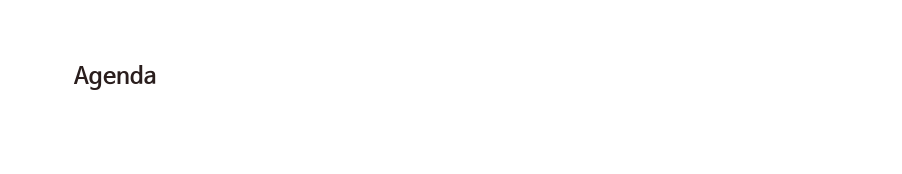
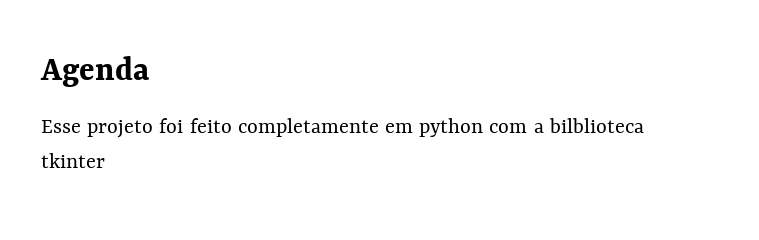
+ Esse projeto foi feito completamente em python com a bilblioteca tkinter

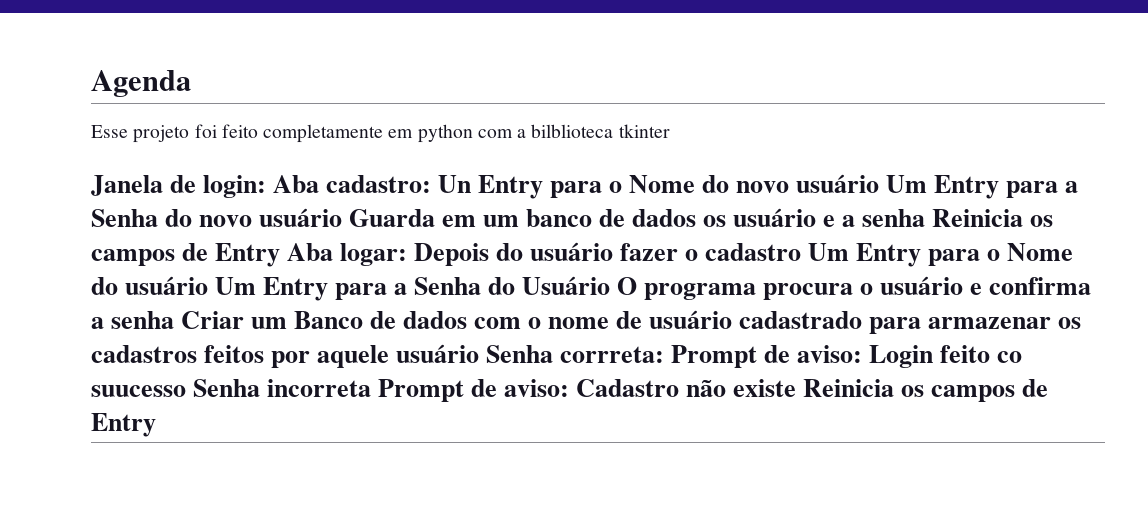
+ Janela de login: Aba cadastro: Un Entry para o Nome do novo usuário Um Entry para a Senha do novo usuário Guarda em um banco de dados os usuário e a senha Reinicia os campos de Entry Aba logar: Depois do usuário fazer o cadastro Um Entry para o Nome do usuário Um Entry para a Senha do Usuário O programa procura o usuário e confirma a senha Criar um Banco de dados com o nome de usuário cadastrado para armazenar os cadastros feitos por aquele usuário Senha corrreta: Prompt de aviso: Login feito co suucesso Senha incorreta Prompt de aviso: Cadastro não existe Reinicia os campos de Entry

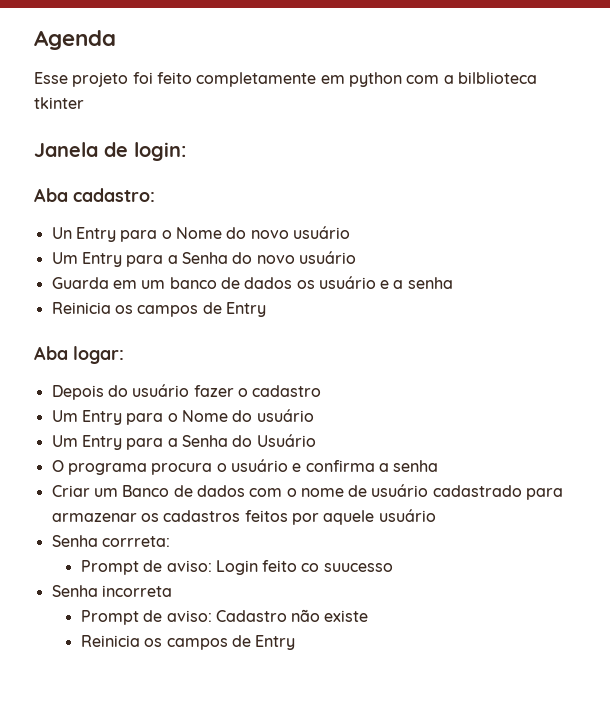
- Janela de login: Aba cadastro: Un Entry para o Nome do novo usuário Um Entry para a Senha do novo usuário Guarda em um banco de dados os usuário e a senha Reinicia os campos de Entry Aba logar: Depois do usuário fazer o cadastro Um Entry para o Nome do usuário Um Entry para a Senha do Usuário O programa procura o usuário e confirma a senha Criar um Banco de dados com o nome de usuário cadastrado para armazenar os cadastros feitos por aquele usuário Senha corrreta: Prompt de aviso:
+ Janela de login:
+ Aba cadastro:
+ Un Entry para o Nome do novo usuário
+ Um Entry para a Senha do novo usuário
+ Guarda em um banco de dados os usuário e a senha
+ Reinicia os campos de Entry
+ Aba logar:
+ Depois do usuário fazer o cadastro
+ Um Entry para o Nome do usuário
+ Um Entry para a Senha do Usuário
+ O programa procura o usuário e confirma a senha
+ Criar um Banco de dados com o nome de usuário cadastrado para armazenar os cadastros feitos por aquele usuário
+ Senha corrreta:
+ Prompt de aviso:
- Login feito co suucesso Senha incorreta Prompt de aviso:
+ Login feito co suucesso
+ Senha incorreta
+ Prompt de aviso:
- Cadastro não existe Reinicia os campos de Entry
+ Cadastro não existe
+ Reinicia os campos de Entry

